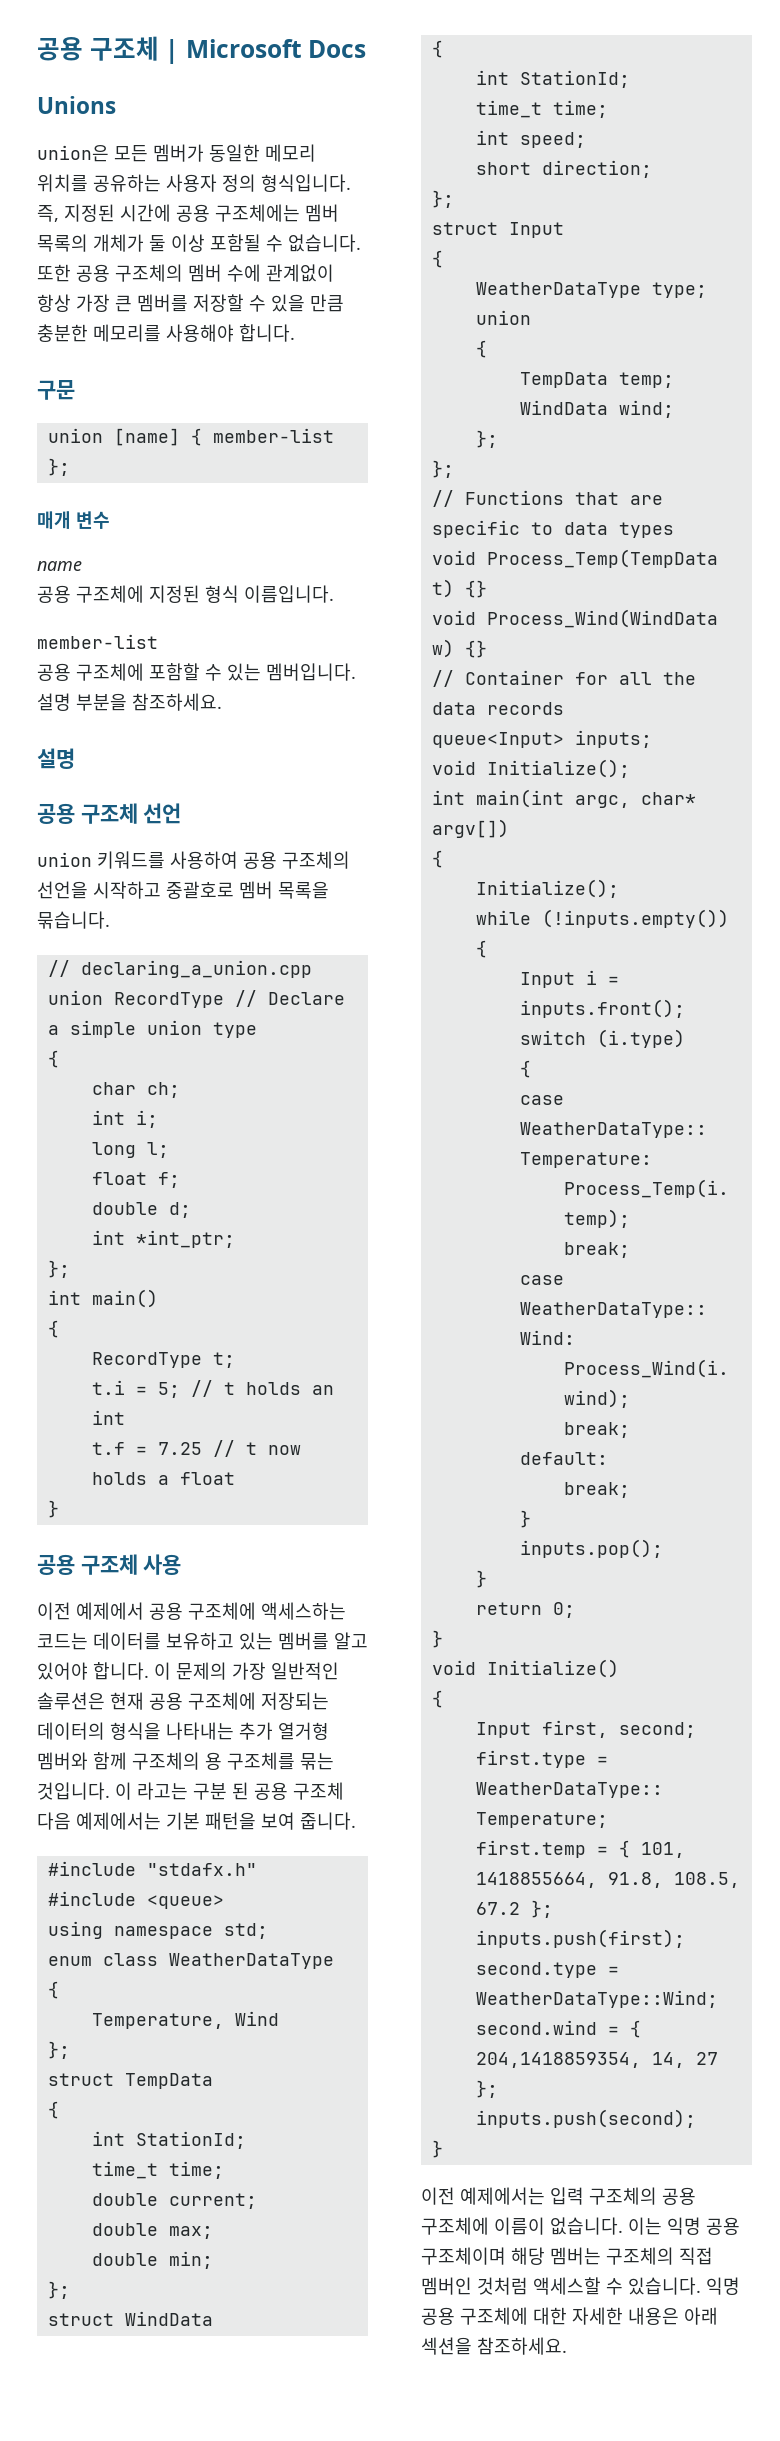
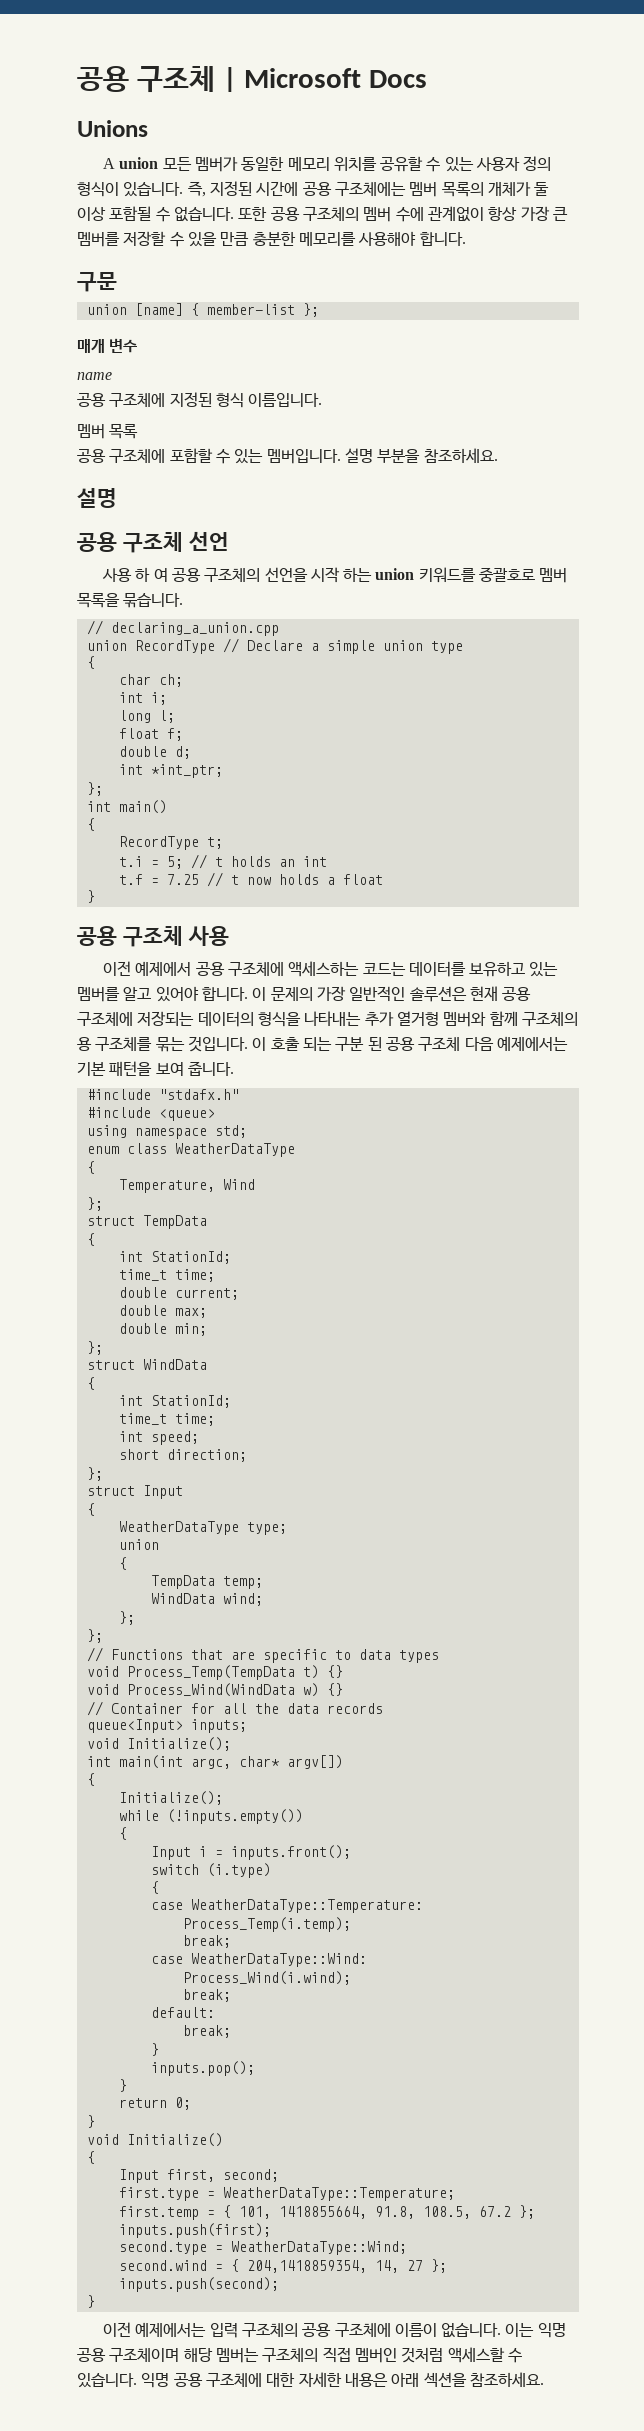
- union은 모든 멤버가 동일한 메모리 위치를 공유하는 사용자 정의 형식입니다.
+ A union 모든 멤버가 동일한 메모리 위치를 공유할 수 있는 사용자 정의 형식이 있습니다.
  공용 구조체에 지정된 형식 이름입니다.
- member-list
+ 멤버 목록
- union 키워드를 사용하여 공용 구조체의 선언을 시작하고 중괄호로 멤버 목록을 묶습니다.
+ 사용 하 여 공용 구조체의 선언을 시작 하는 union 키워드를 중괄호로 멤버 목록을 묶습니다.
- 이 라고는 구분 된 공용 구조체 다음 예제에서는 기본 패턴을 보여 줍니다.
+ 이 호출 되는 구분 된 공용 구조체 다음 예제에서는 기본 패턴을 보여 줍니다.

